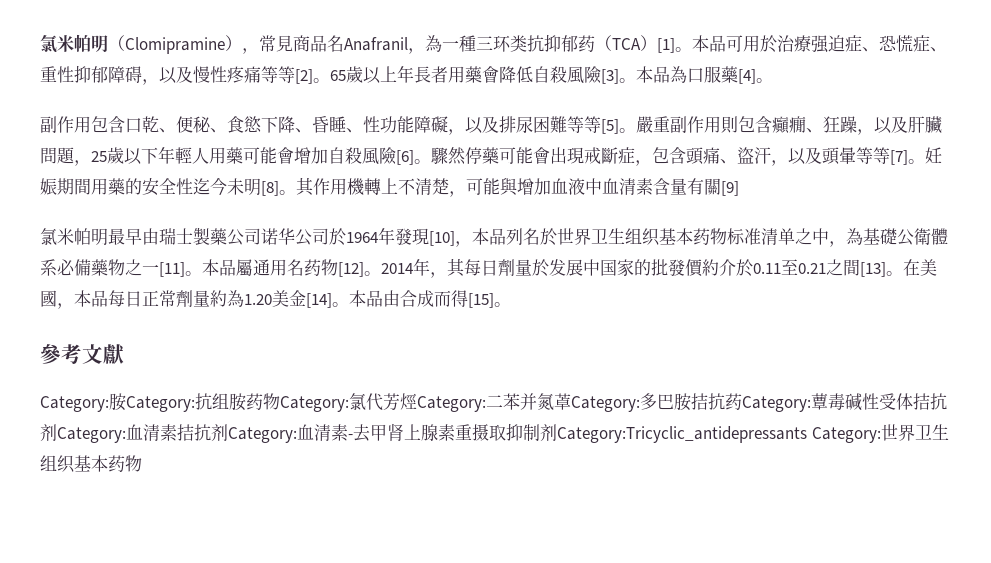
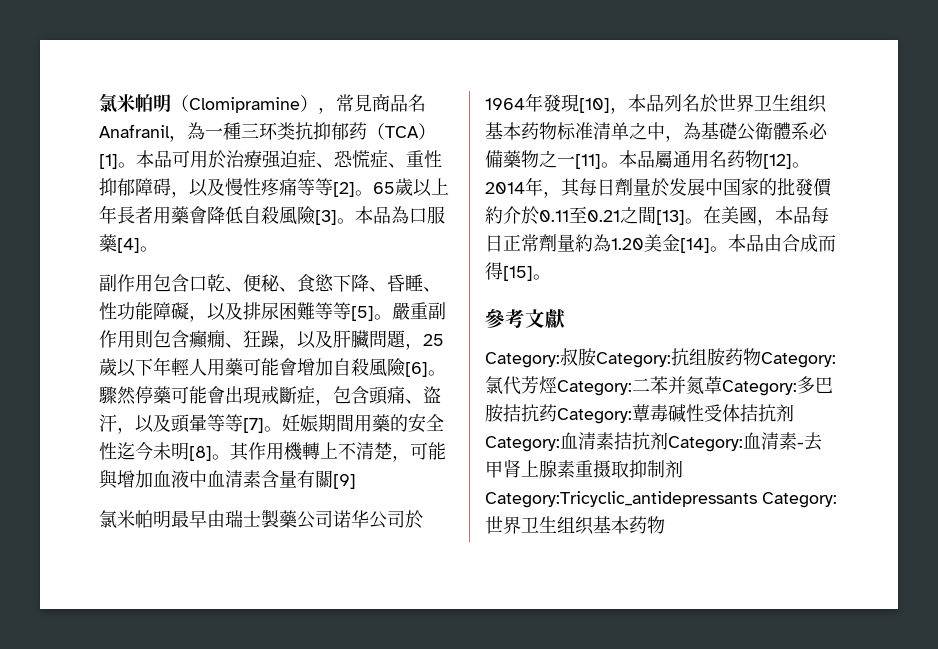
- Category:胺Category:抗组胺药物Category:氯代芳烴Category:二苯并氮䓬Category:多巴胺拮抗药Category:蕈毒碱性受体拮抗剂Category:血清素拮抗剂Category:血清素-去甲肾上腺素重摄取抑制剂Category:Tricyclic_antidepressants Category:世界卫生组织基本药物
+ Category:叔胺Category:抗组胺药物Category:氯代芳烴Category:二苯并氮䓬Category:多巴胺拮抗药Category:蕈毒碱性受体拮抗剂Category:血清素拮抗剂Category:血清素-去甲肾上腺素重摄取抑制剂Category:Tricyclic_antidepressants Category:世界卫生组织基本药物

